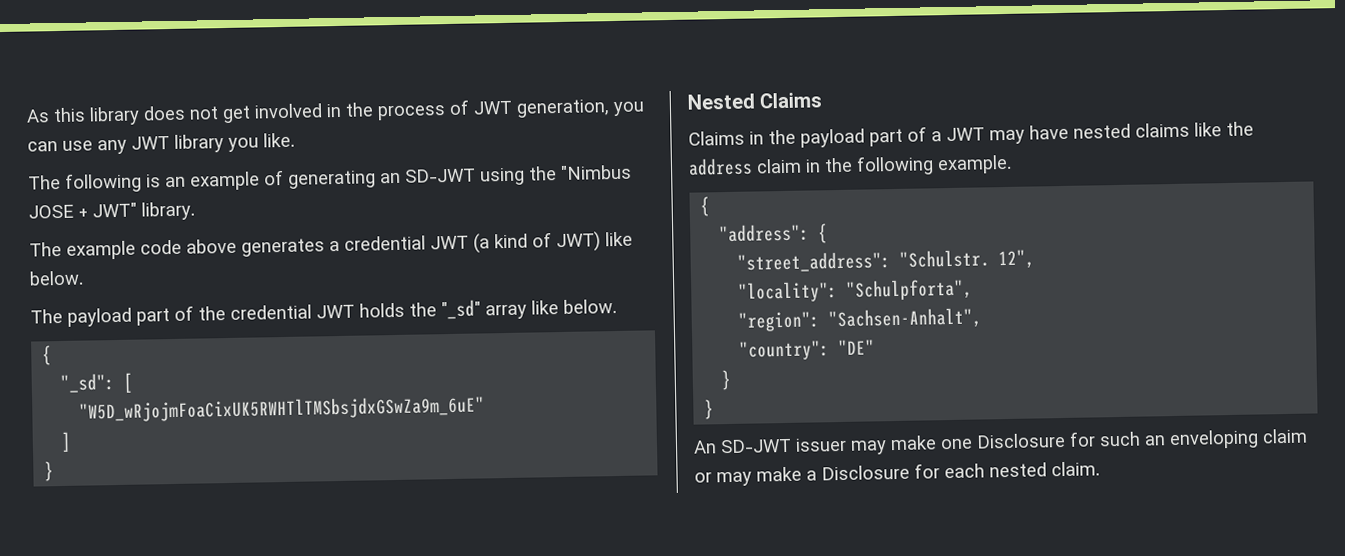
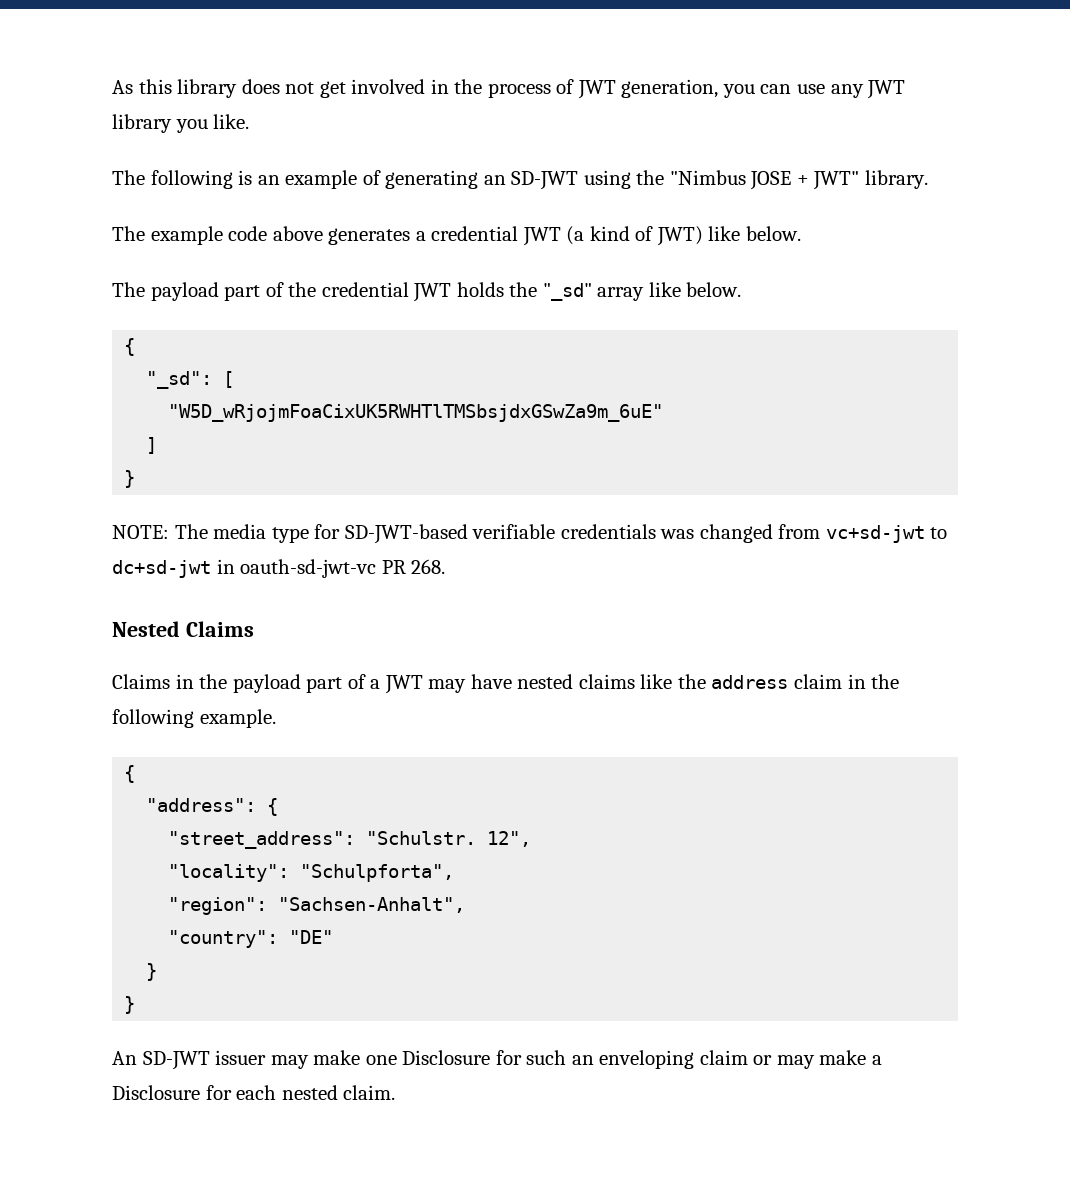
+ NOTE: The media type for SD-JWT-based verifiable credentials was changed from vc+sd-jwt to dc+sd-jwt in oauth-sd-jwt-vc PR 268.

